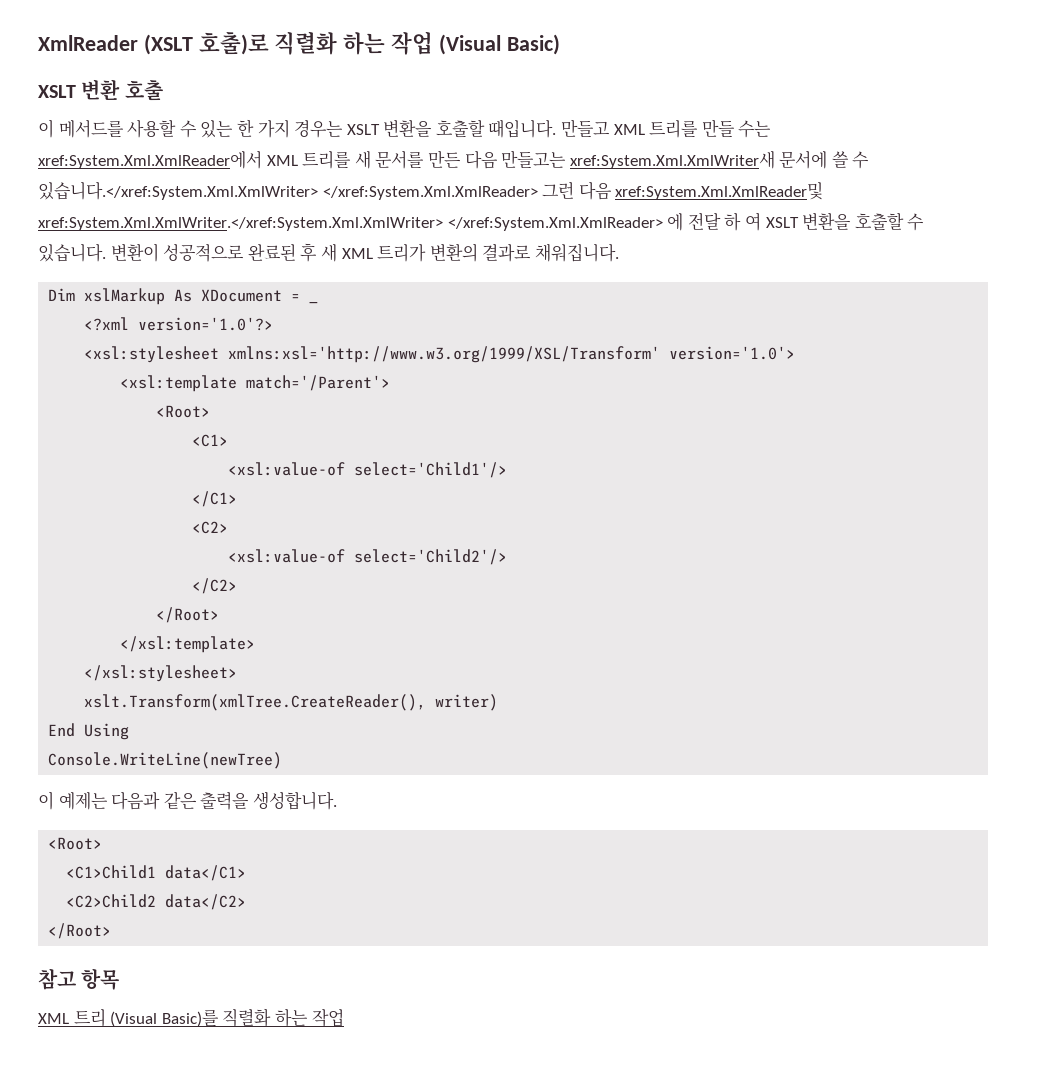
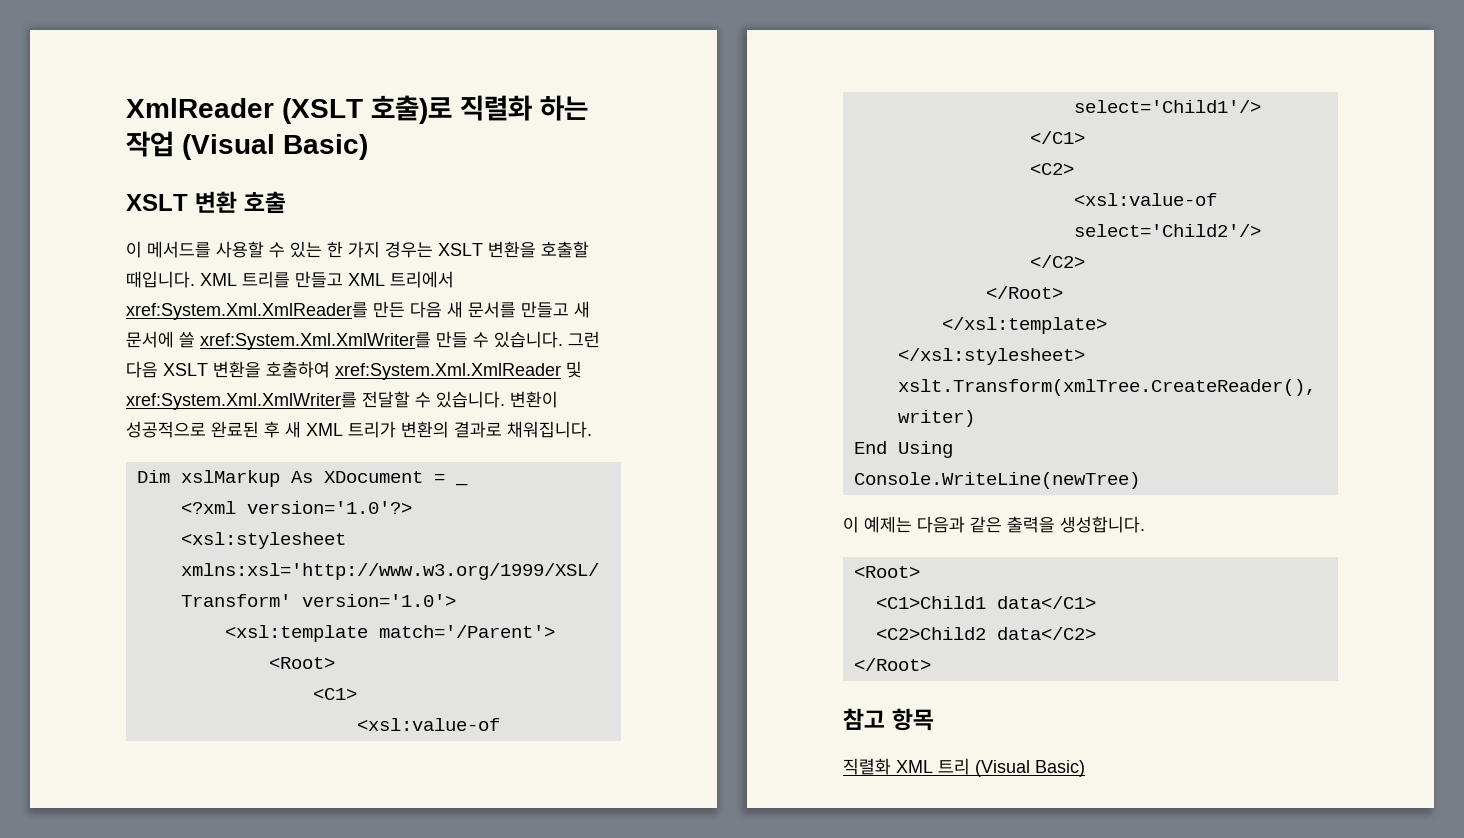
- 만들고 XML 트리를 만들 수는 xref:System.Xml.XmlReader에서 XML 트리를 새 문서를 만든 다음 만들고는 xref:System.Xml.XmlWriter새 문서에 쓸 수 있습니다.</xref:System.Xml.XmlWriter> </xref:System.Xml.XmlReader> 그런 다음 xref:System.Xml.XmlReader및 xref:System.Xml.XmlWriter.</xref:System.Xml.XmlWriter> </xref:System.Xml.XmlReader> 에 전달 하 여 XSLT 변환을 호출할 수 있습니다.
+ XML 트리를 만들고 XML 트리에서 xref:System.Xml.XmlReader를 만든 다음 새 문서를 만들고 새 문서에 쓸 xref:System.Xml.XmlWriter를 만들 수 있습니다. 그런 다음 XSLT 변환을 호출하여 xref:System.Xml.XmlReader 및 xref:System.Xml.XmlWriter를 전달할 수 있습니다.
- XML 트리 (Visual Basic)를 직렬화 하는 작업
+ 직렬화 XML 트리 (Visual Basic)

